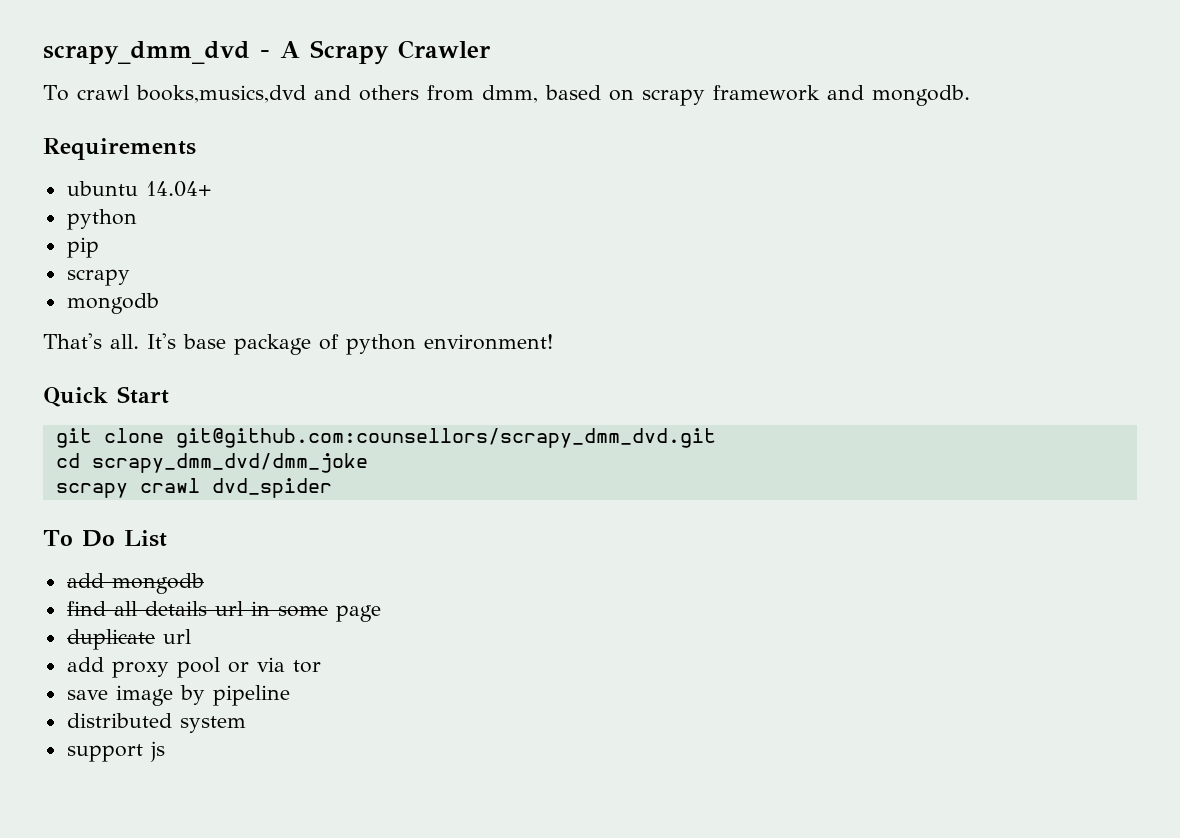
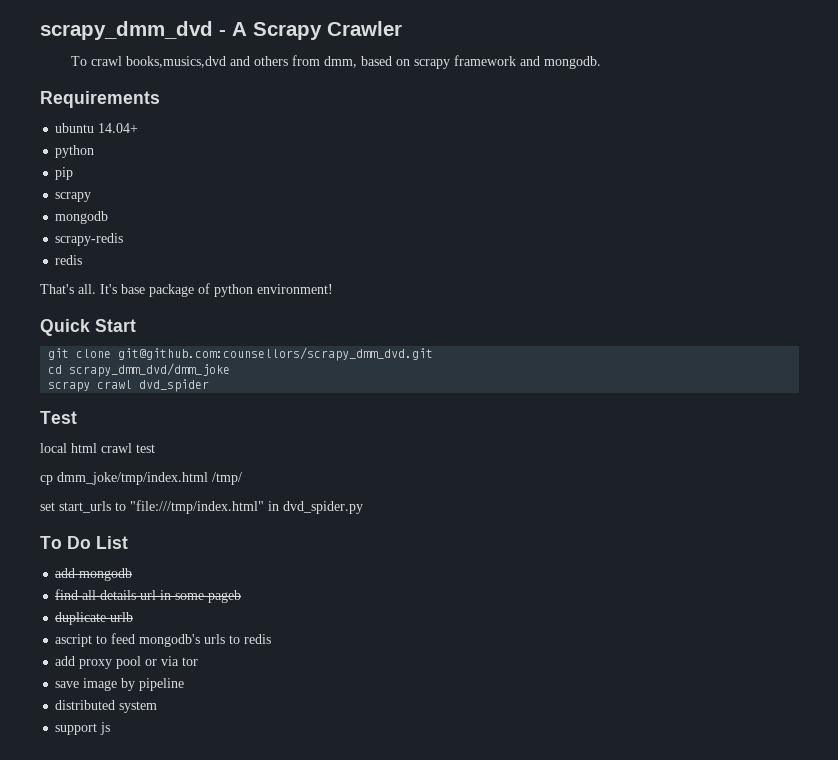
+ scrapy-redis
+ redis
+ Test
+ local html crawl test
+ cp dmm_joke/tmp/index.html /tmp/
+ set start_urls to "file:///tmp/index.html" in dvd_spider.py
- find all details url in some page
+ find all details url in some pageb
- duplicate url
+ duplicate urlb
+ ascript to feed mongodb's urls to redis

